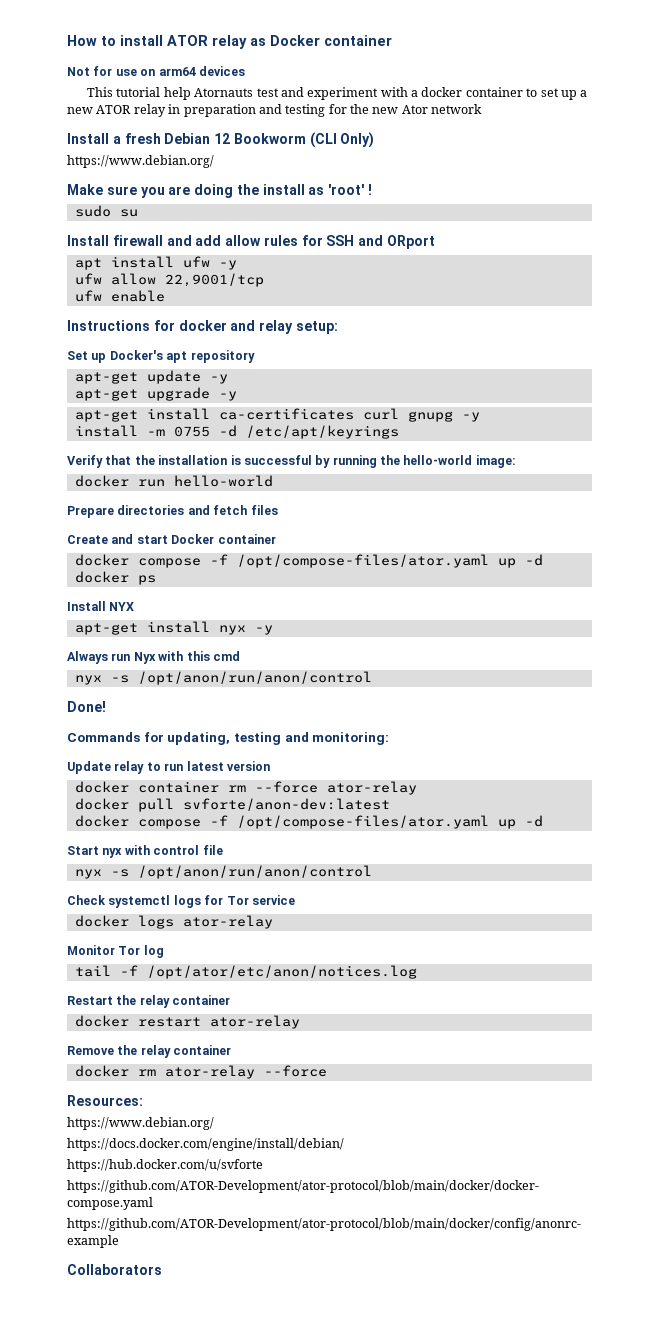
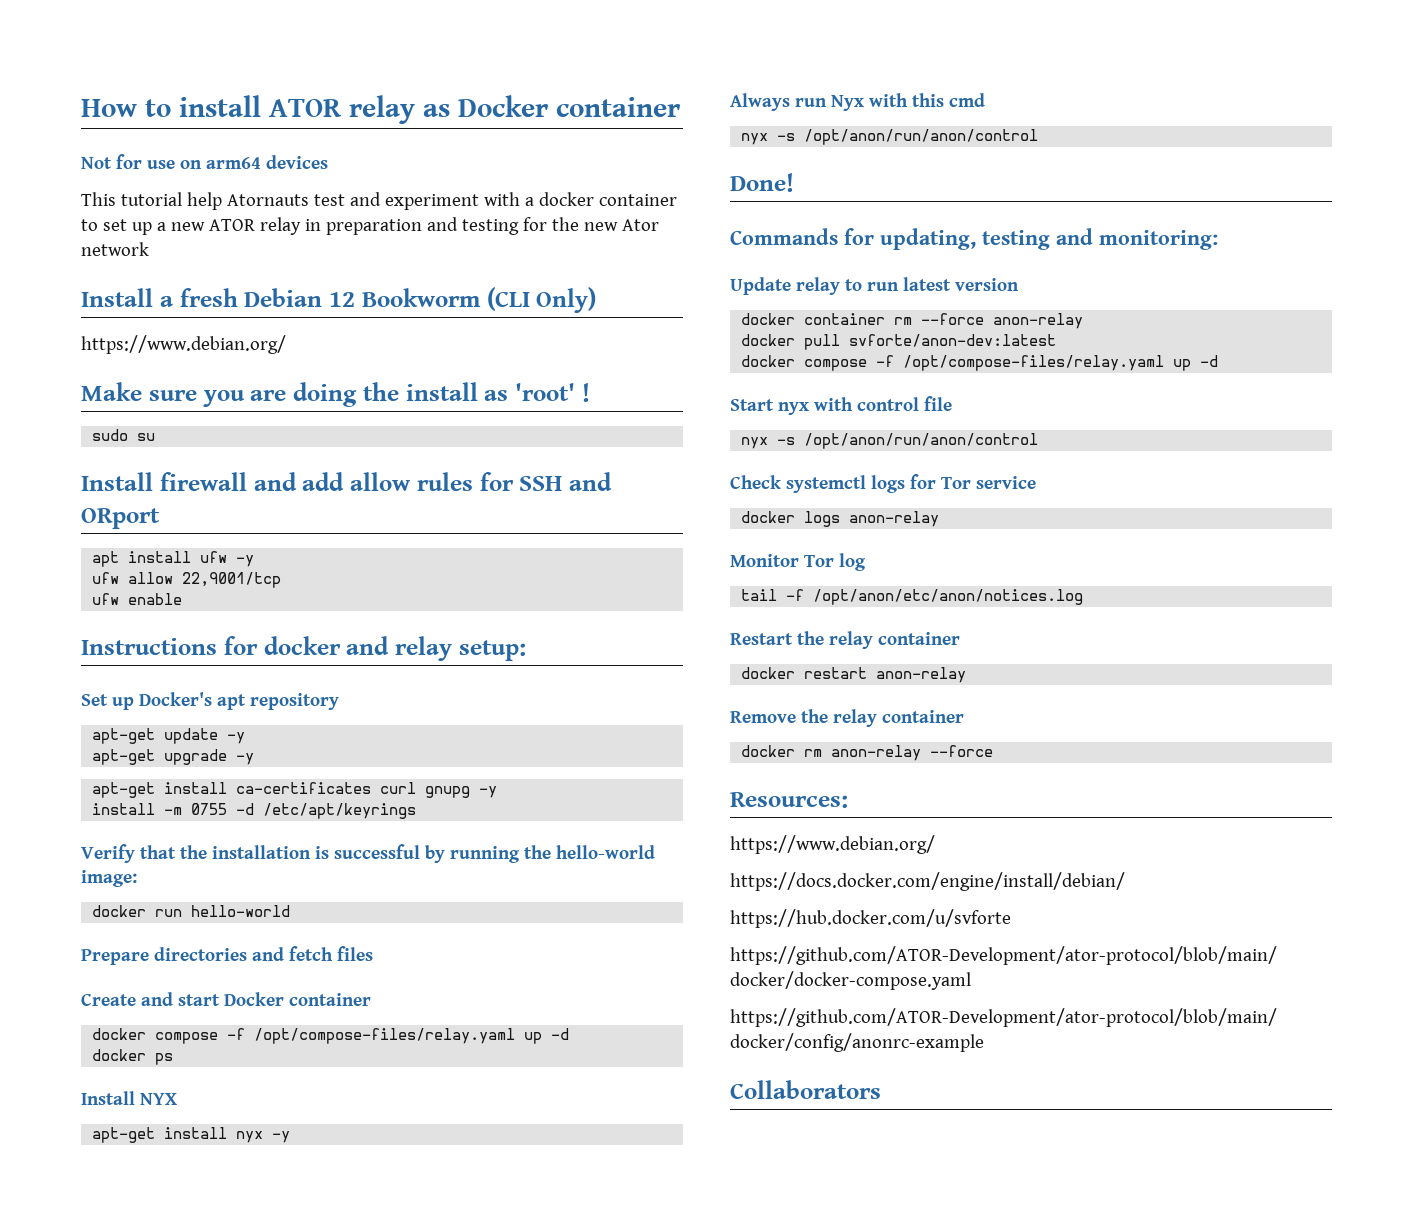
  Create and start Docker container
- docker compose -f /opt/compose-files/ator.yaml up -d
+ docker compose -f /opt/compose-files/relay.yaml up -d
- docker container rm --force ator-relay
+ docker container rm --force anon-relay
  docker pull svforte/anon-dev:latest
- docker compose -f /opt/compose-files/ator.yaml up -d
+ docker compose -f /opt/compose-files/relay.yaml up -d
- docker logs ator-relay
+ docker logs anon-relay
- tail -f /opt/ator/etc/anon/notices.log
+ tail -f /opt/anon/etc/anon/notices.log
- docker restart ator-relay
+ docker restart anon-relay
- docker rm ator-relay --force
+ docker rm anon-relay --force

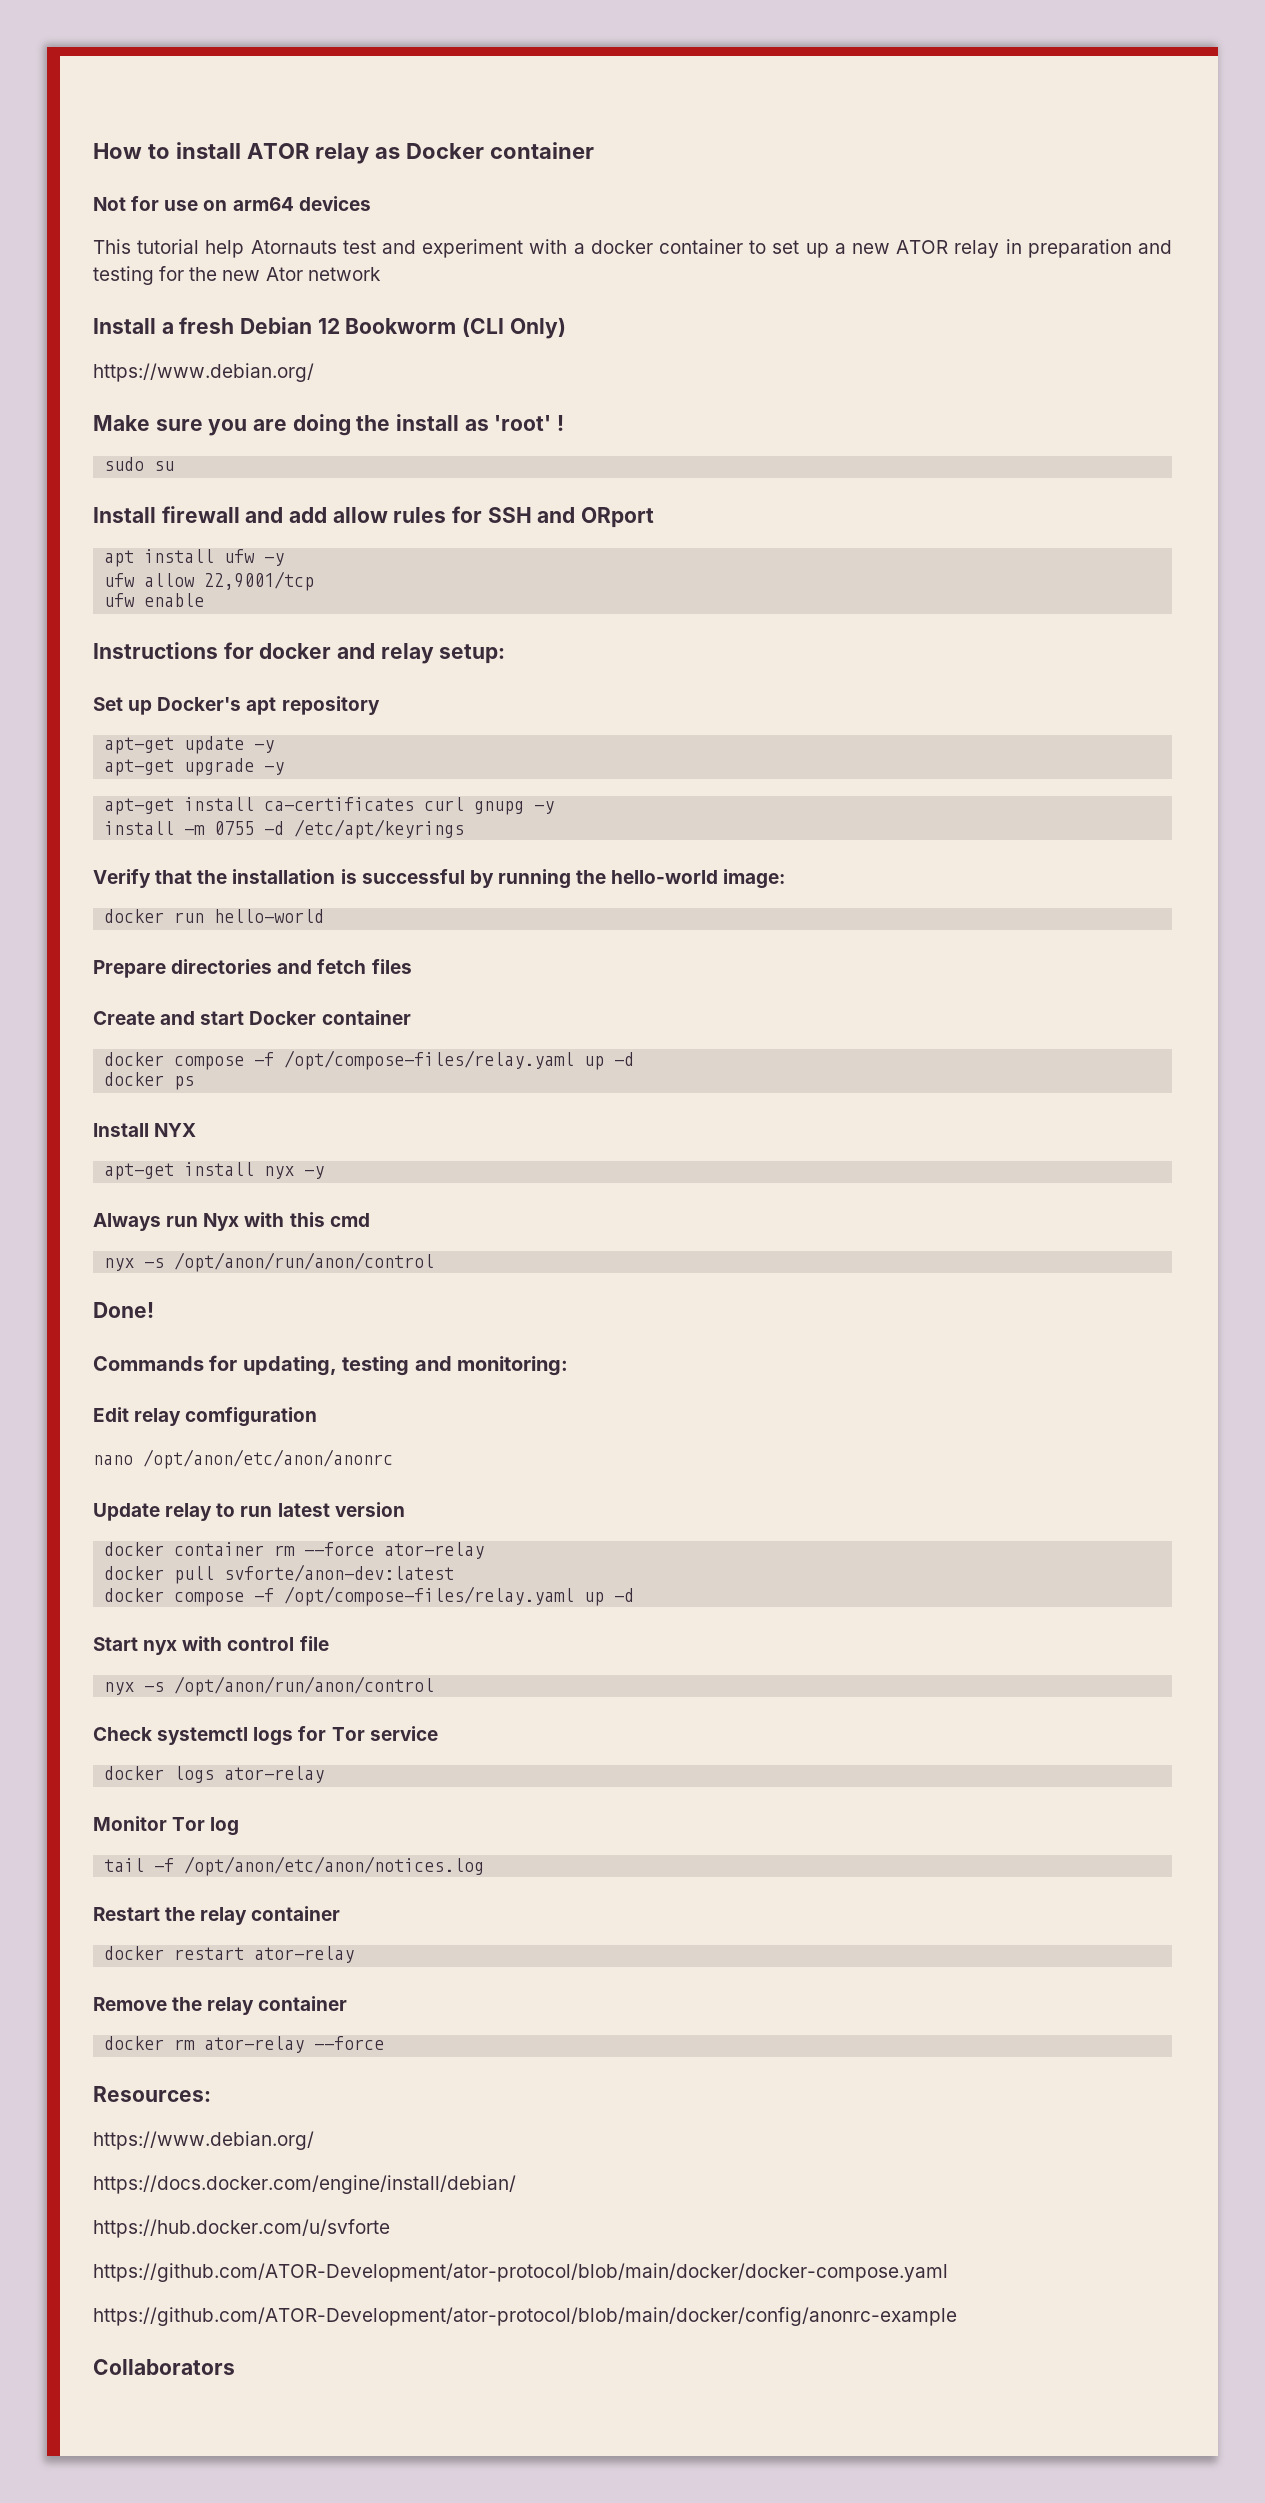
+ Edit relay comfiguration
+ nano /opt/anon/etc/anon/anonrc
- docker container rm --force anon-relay
+ docker container rm --force ator-relay
- docker logs anon-relay
+ docker logs ator-relay
- docker restart anon-relay
+ docker restart ator-relay
- docker rm anon-relay --force
+ docker rm ator-relay --force

